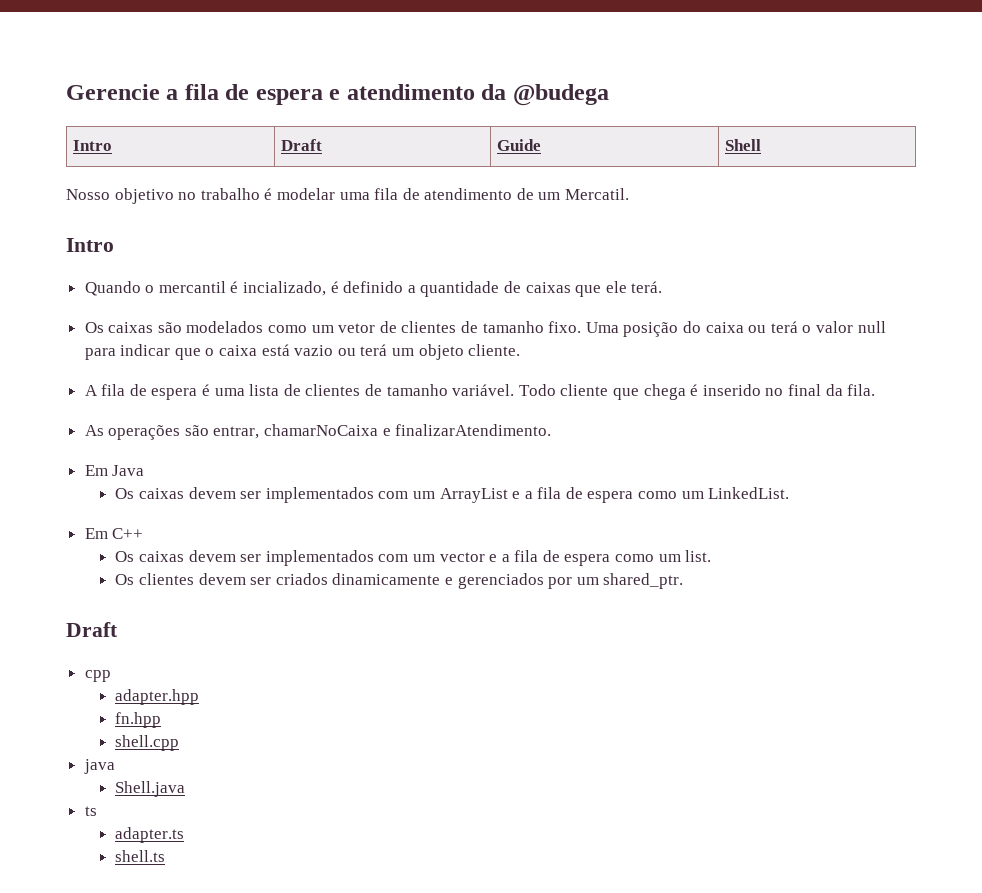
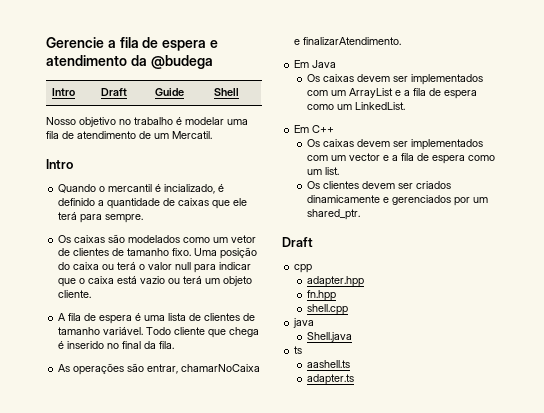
- Quando o mercantil é incializado, é definido a quantidade de caixas que ele terá.
+ Quando o mercantil é incializado, é definido a quantidade de caixas que ele terá para sempre.
+ aashell.ts
- shell.ts

